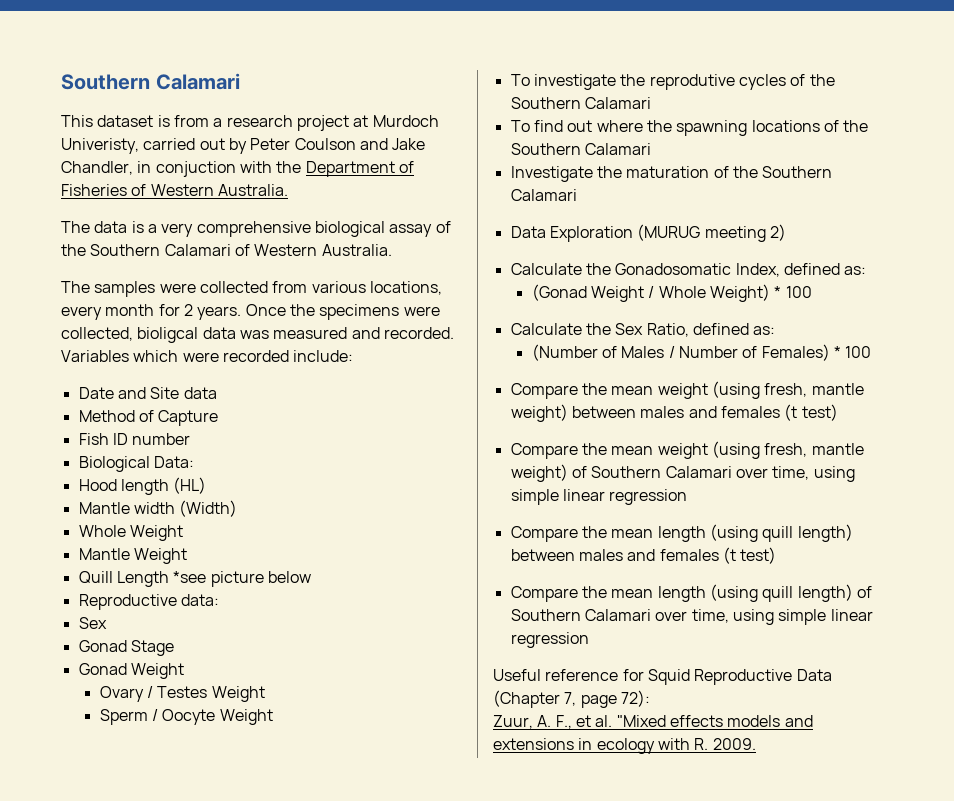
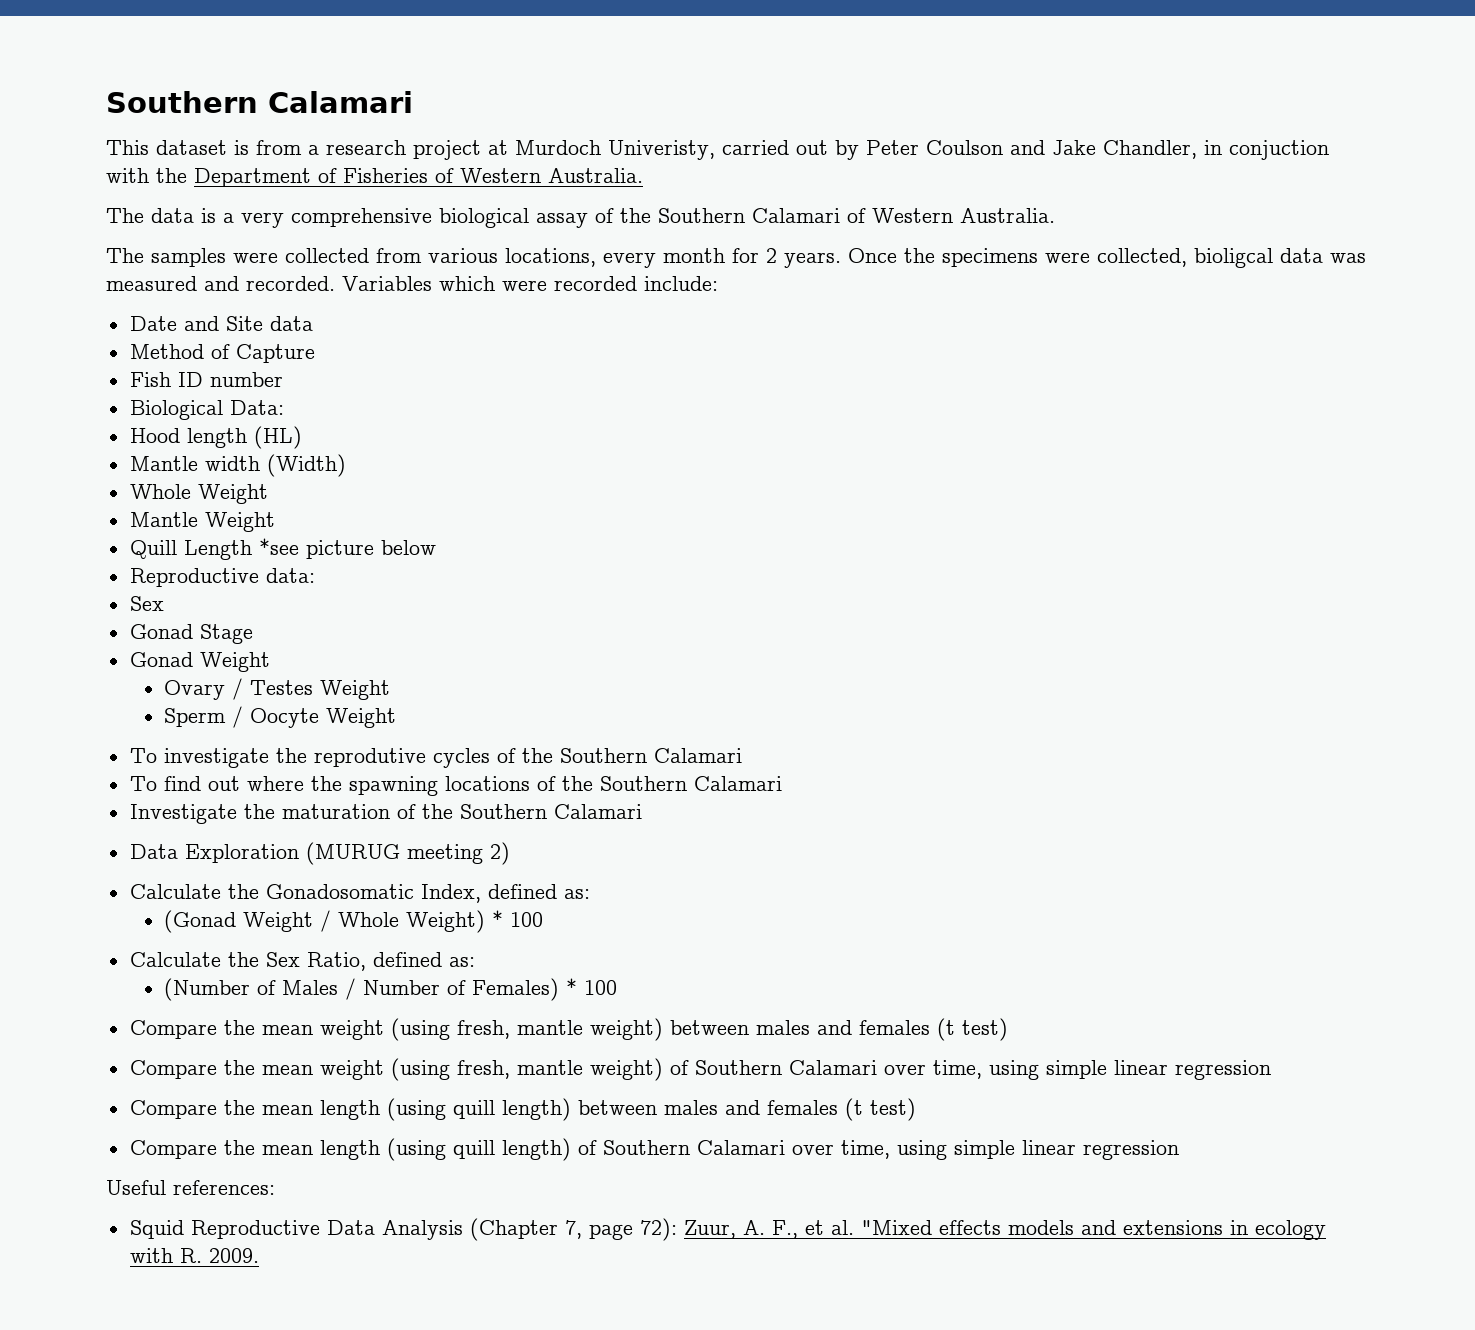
- Useful reference for Squid Reproductive Data (Chapter 7, page 72):
- Zuur, A. F., et al. "Mixed effects models and extensions in ecology with R. 2009.
+ Useful references:
+ Squid Reproductive Data Analysis (Chapter 7, page 72): Zuur, A. F., et al. "Mixed effects models and extensions in ecology with R. 2009.

